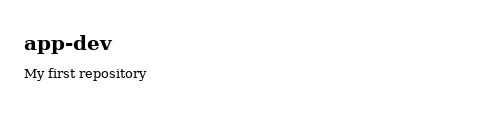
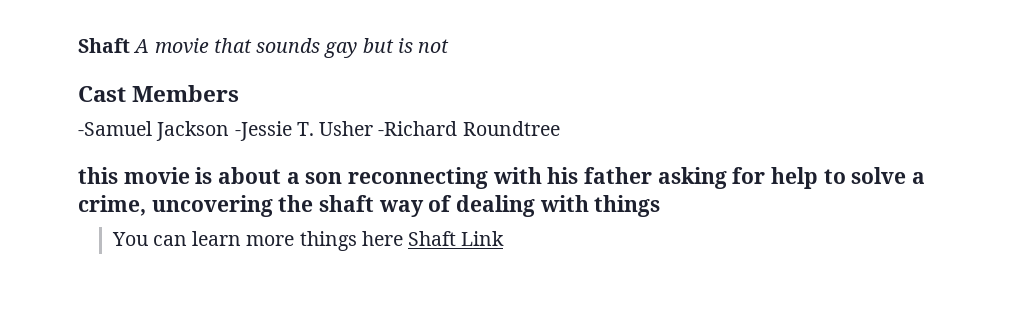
- app-dev
- My first repository
+ Shaft A movie that sounds gay but is not
+ Cast Members
+ -Samuel Jackson -Jessie T. Usher -Richard Roundtree
+ this movie is about a son reconnecting with his father asking for help to solve a crime, uncovering the shaft way of dealing with things
+ You can learn more things here Shaft Link

